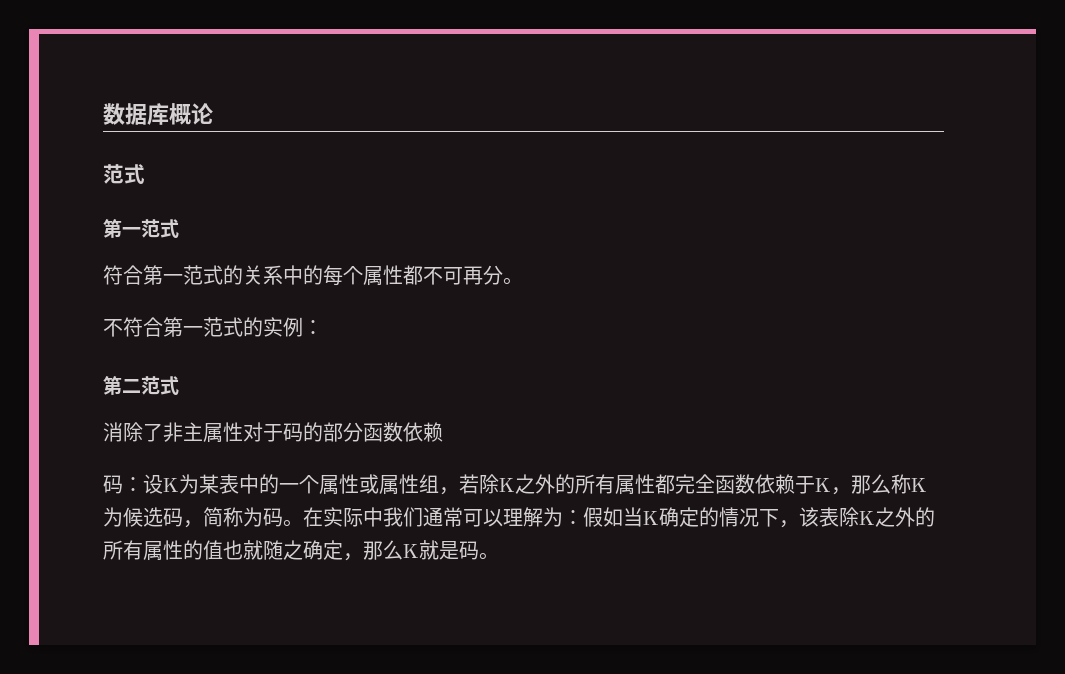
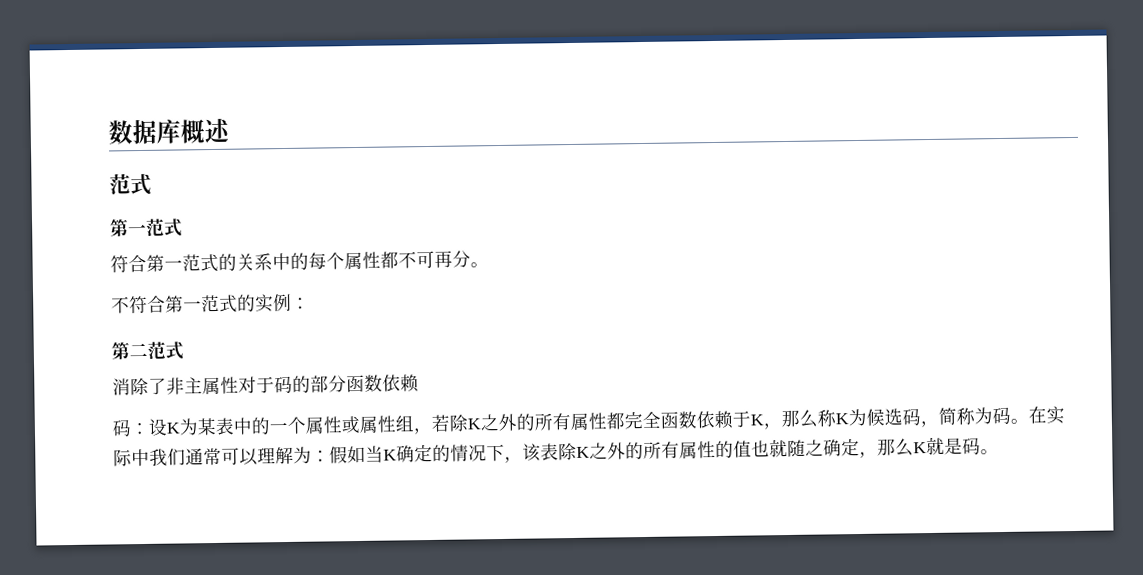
- 数据库概论
+ 数据库概述

